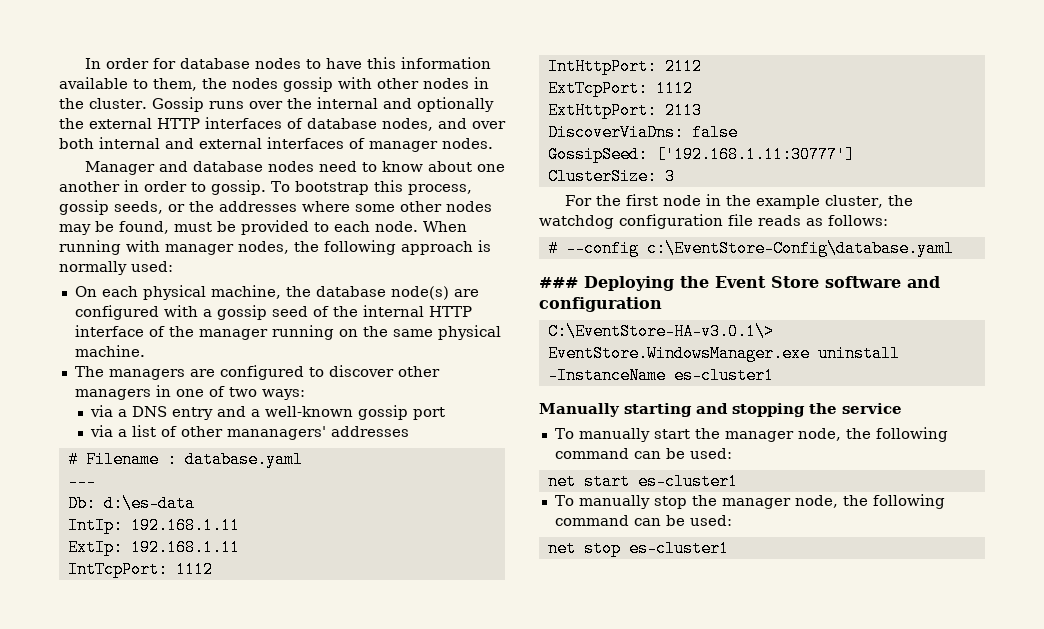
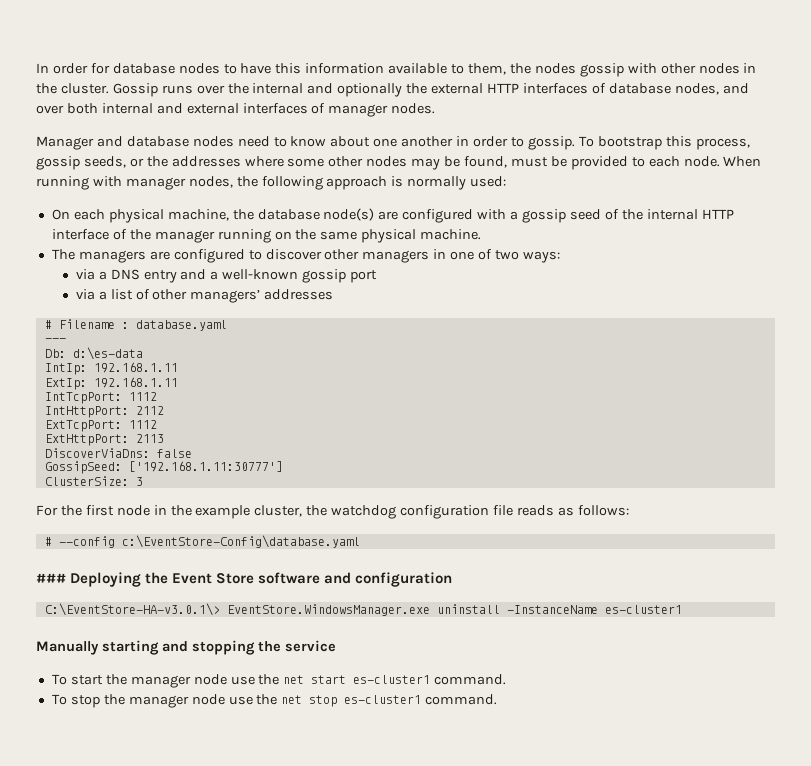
- via a list of other mananagers' addresses
+ via a list of other managers’ addresses
- To manually start the manager node, the following command can be used:
- net start es-cluster1
- To manually stop the manager node, the following command can be used:
- net stop es-cluster1
+ To start the manager node use the net start es-cluster1 command.
+ To stop the manager node use the net stop es-cluster1 command.

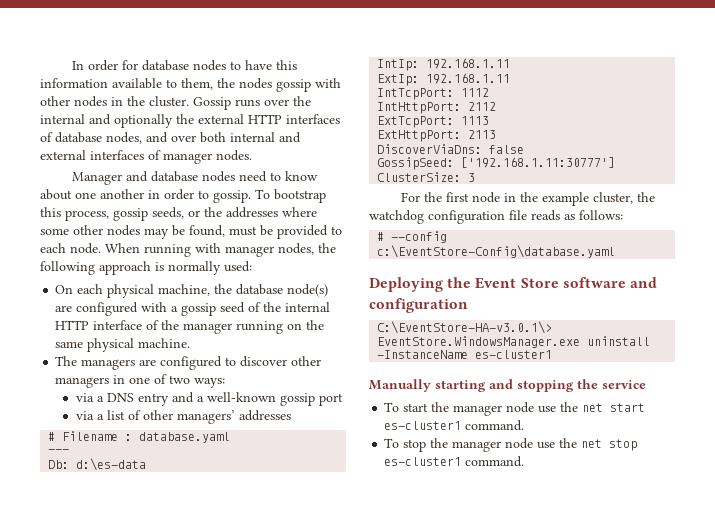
- ExtTcpPort: 1112
+ ExtTcpPort: 1113
- ### Deploying the Event Store software and configuration
+ Deploying the Event Store software and configuration

